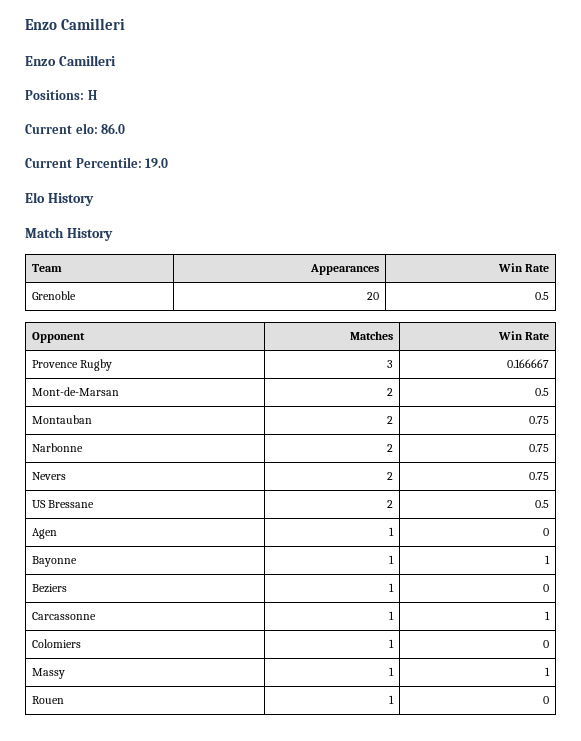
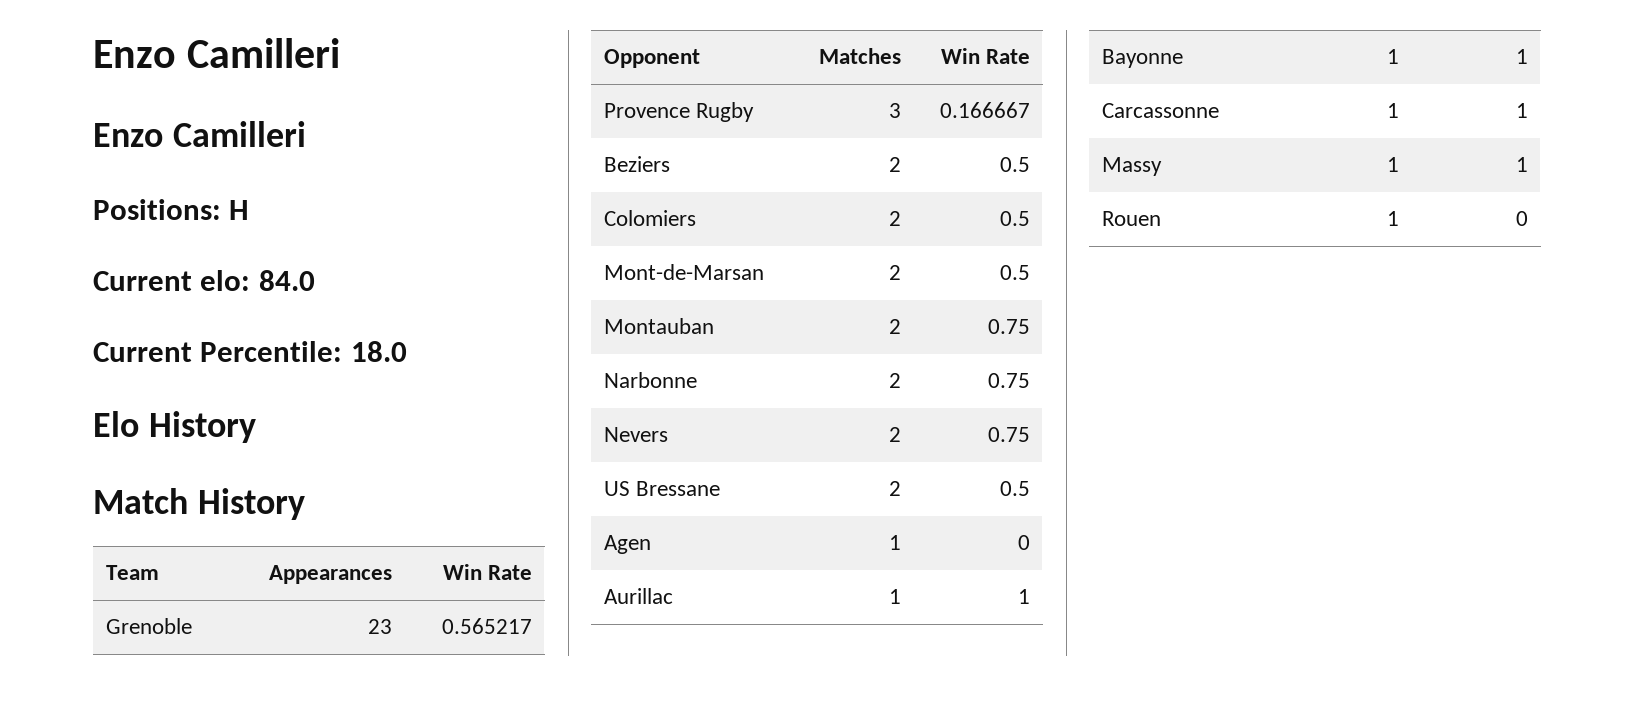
- Current elo: 86.0
+ Current elo: 84.0
- Current Percentile: 19.0
+ Current Percentile: 18.0
- Grenoble | 20 | 0.5
+ Grenoble | 23 | 0.565217
+ Beziers | 2 | 0.5
+ Colomiers | 2 | 0.5
+ Aurillac | 1 | 1
- Beziers | 1 | 0
- Colomiers | 1 | 0

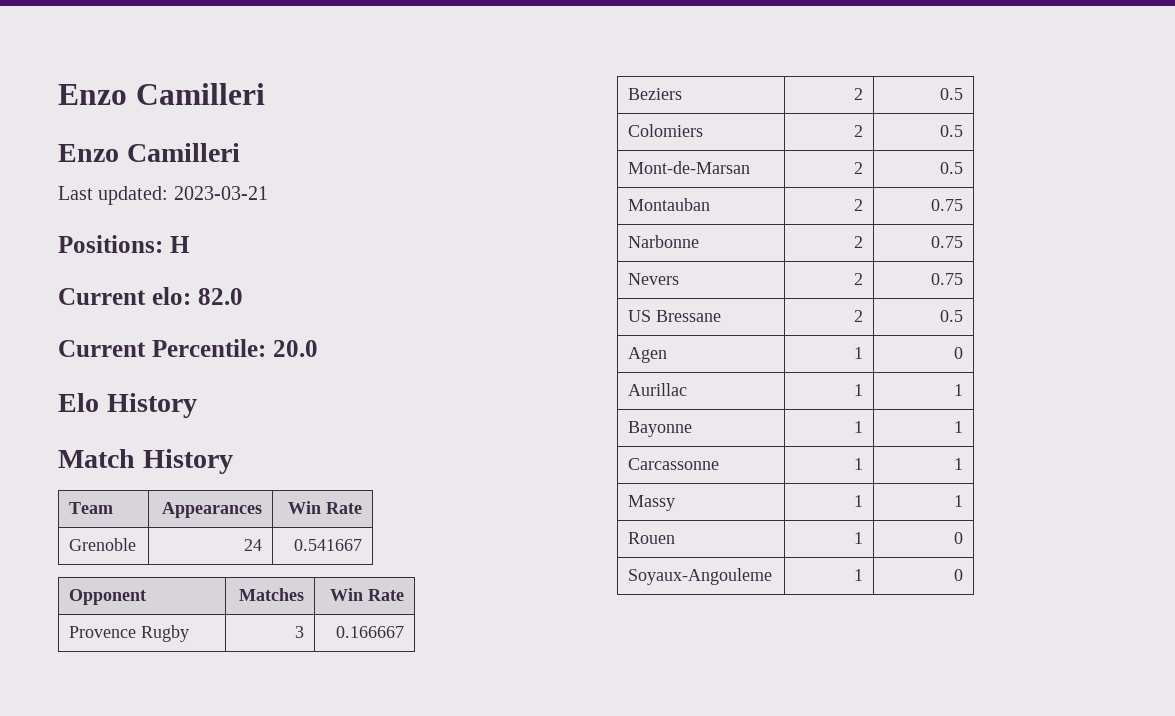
+ Last updated: 2023-03-21
- Current elo: 84.0
+ Current elo: 82.0
- Current Percentile: 18.0
+ Current Percentile: 20.0
- Grenoble | 23 | 0.565217
+ Grenoble | 24 | 0.541667
+ Soyaux-Angouleme | 1 | 0

